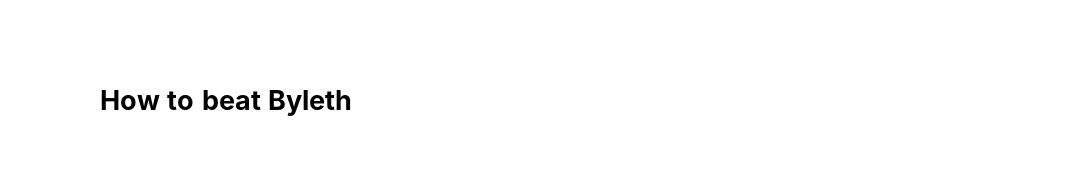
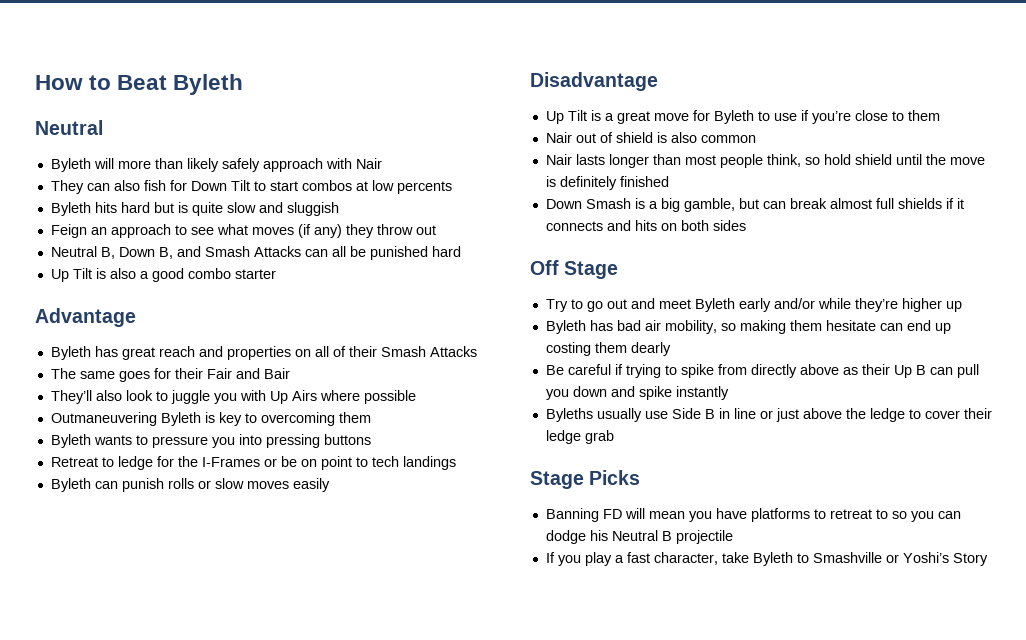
- How to beat Byleth
+ How to Beat Byleth
+ Neutral
+ Byleth will more than likely safely approach with Nair
+ They can also fish for Down Tilt to start combos at low percents
+ Byleth hits hard but is quite slow and sluggish
+ Feign an approach to see what moves (if any) they throw out
+ Neutral B, Down B, and Smash Attacks can all be punished hard
+ Up Tilt is also a good combo starter
+ Advantage
+ Byleth has great reach and properties on all of their Smash Attacks
+ The same goes for their Fair and Bair
+ They’ll also look to juggle you with Up Airs where possible
+ Outmaneuvering Byleth is key to overcoming them
+ Byleth wants to pressure you into pressing buttons
+ Retreat to ledge for the I-Frames or be on point to tech landings
+ Byleth can punish rolls or slow moves easily
+ Disadvantage
+ Up Tilt is a great move for Byleth to use if you’re close to them
+ Nair out of shield is also common
+ Nair lasts longer than most people think, so hold shield until the move is definitely finished
+ Down Smash is a big gamble, but can break almost full shields if it connects and hits on both sides
+ Off Stage
+ Try to go out and meet Byleth early and/or while they’re higher up
+ Byleth has bad air mobility, so making them hesitate can end up costing them dearly
+ Be careful if trying to spike from directly above as their Up B can pull you down and spike instantly
+ Byleths usually use Side B in line or just above the ledge to cover their ledge grab
+ Stage Picks
+ Banning FD will mean you have platforms to retreat to so you can dodge his Neutral B projectile
+ If you play a fast character, take Byleth to Smashville or Yoshi’s Story

